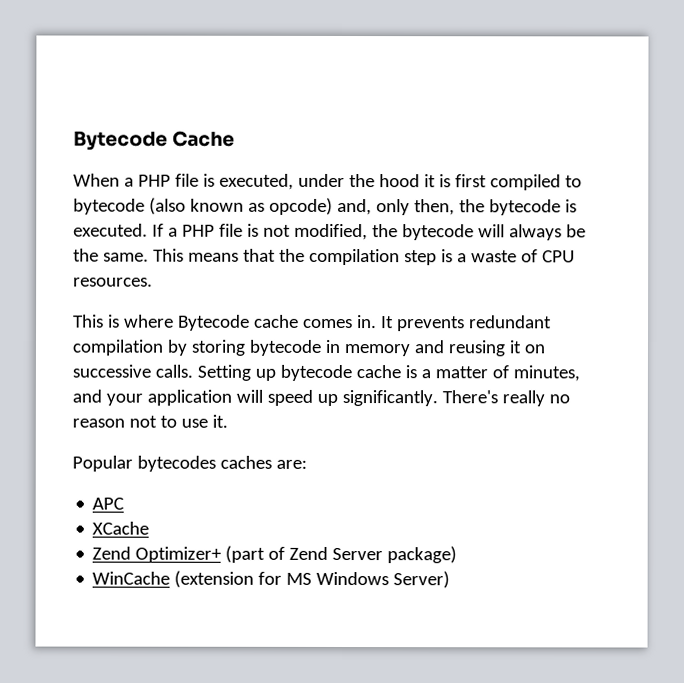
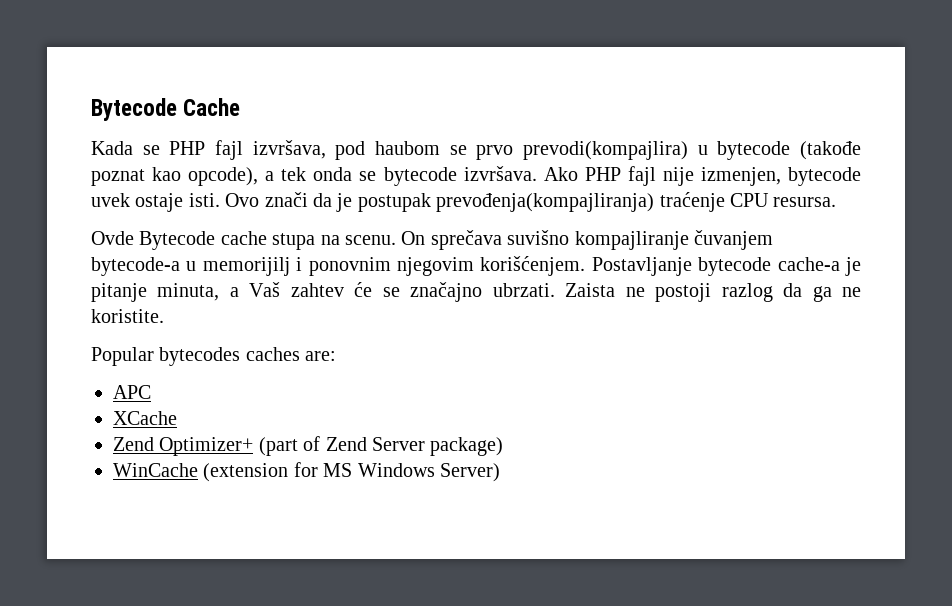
- When a PHP file is executed, under the hood it is first compiled to bytecode (also known as opcode) and, only then, the bytecode is executed. If a PHP file is not modified, the bytecode will always be the same. This means that the compilation step is a waste of CPU resources.
- This is where Bytecode cache comes in. It prevents redundant compilation by storing bytecode in memory and reusing it on successive calls. Setting up bytecode cache is a matter of minutes, and your application will speed up significantly. There's really no reason not to use it.
+ Kada se PHP fajl izvršava, pod haubom se prvo prevodi(kompajlira) u bytecode (takođe poznat kao opcode), a tek onda se bytecode izvršava. Ako PHP fajl nije izmenjen, bytecode uvek ostaje isti. Ovo znači da je postupak prevođenja(kompajliranja) traćenje CPU resursa.
+ Ovde Bytecode cache stupa na scenu. On sprečava suvišno kompajliranje čuvanjem bytecode-a u memorijiǉ i ponovnim njegovim korišćenjem. Postavljanje bytecode cache-a je pitanje minuta, a Vaš zahtev će se značajno ubrzati. Zaista ne postoji razlog da ga ne koristite.

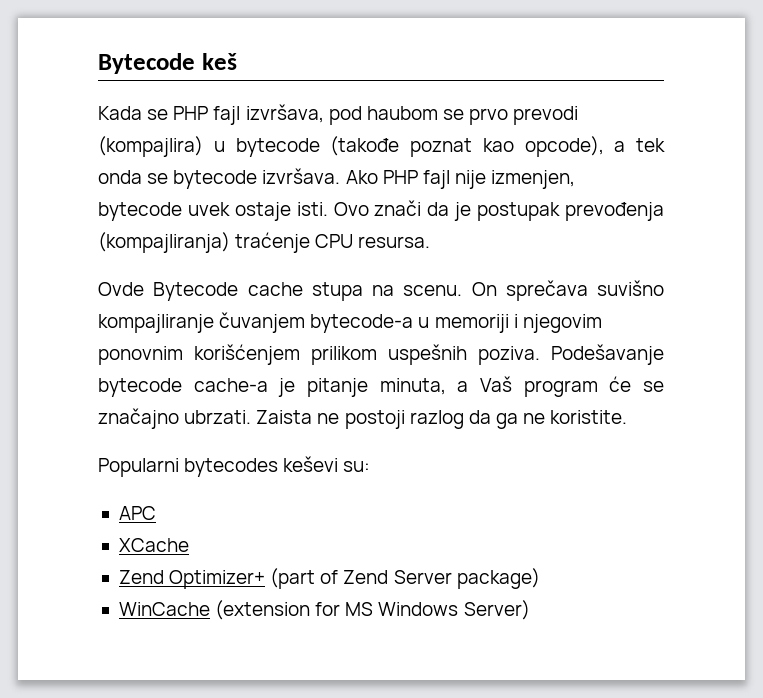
- Bytecode Cache
+ Bytecode keš
- Kada se PHP fajl izvršava, pod haubom se prvo prevodi(kompajlira) u bytecode (takođe poznat kao opcode), a tek onda se bytecode izvršava.
+ Kada se PHP fajl izvršava, pod haubom se prvo prevodi (kompajlira) u bytecode (takođe poznat kao opcode), a tek onda se bytecode izvršava.
- Ovo znači da je postupak prevođenja(kompajliranja) traćenje CPU resursa.
+ Ovo znači da je postupak prevođenja (kompajliranja) traćenje CPU resursa.
- On sprečava suvišno kompajliranje čuvanjem bytecode-a u memorijiǉ i ponovnim njegovim korišćenjem. Postavljanje bytecode cache-a je pitanje minuta, a Vaš zahtev će se značajno ubrzati.
+ On sprečava suvišno kompajliranje čuvanjem bytecode-a u memoriji i njegovim ponovnim korišćenjem prilikom uspešnih poziva. Podešavanje bytecode cache-a je pitanje minuta, a Vaš program će se značajno ubrzati.
- Popular bytecodes caches are:
+ Popularni bytecodes keševi su:

